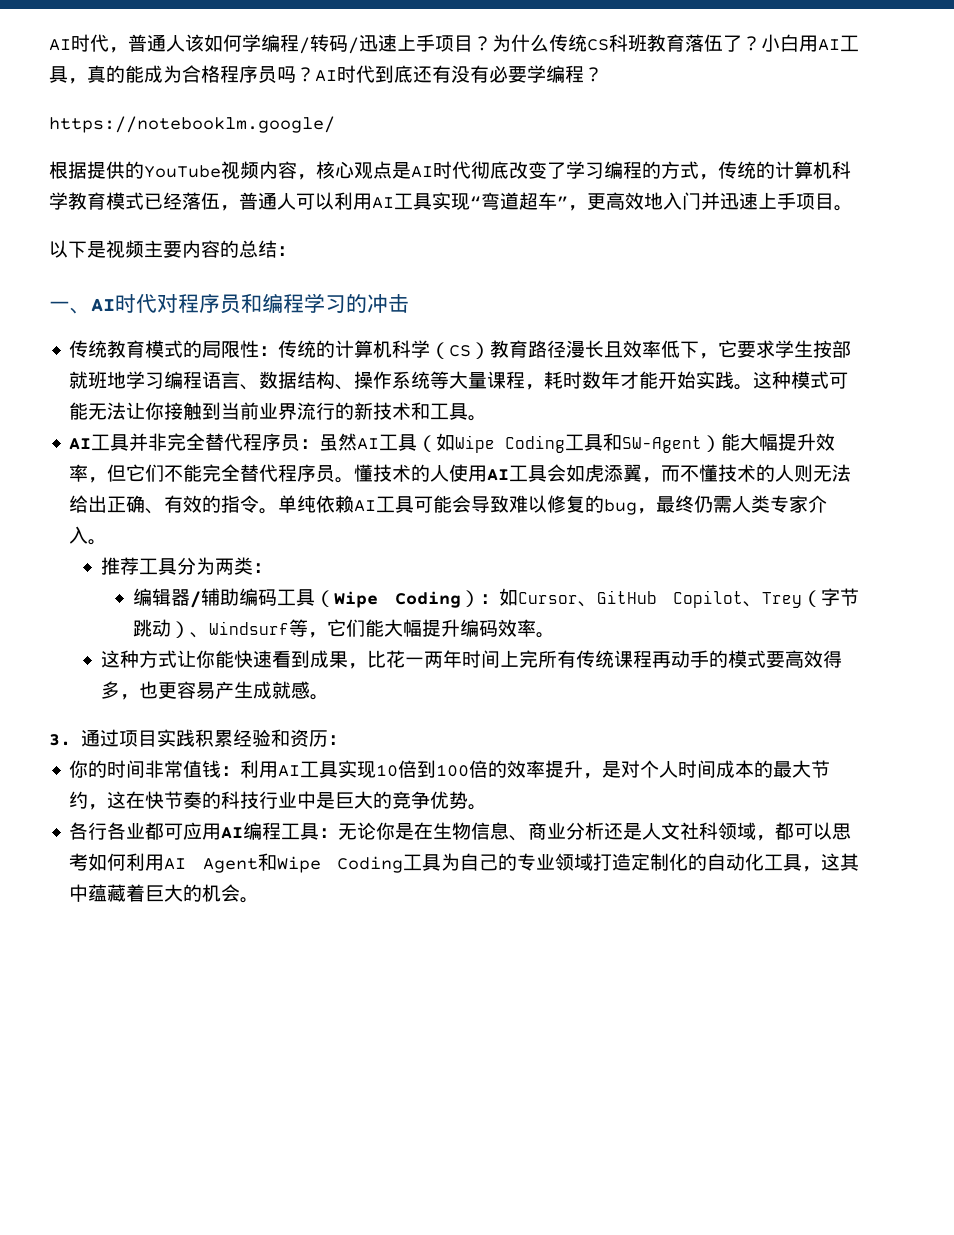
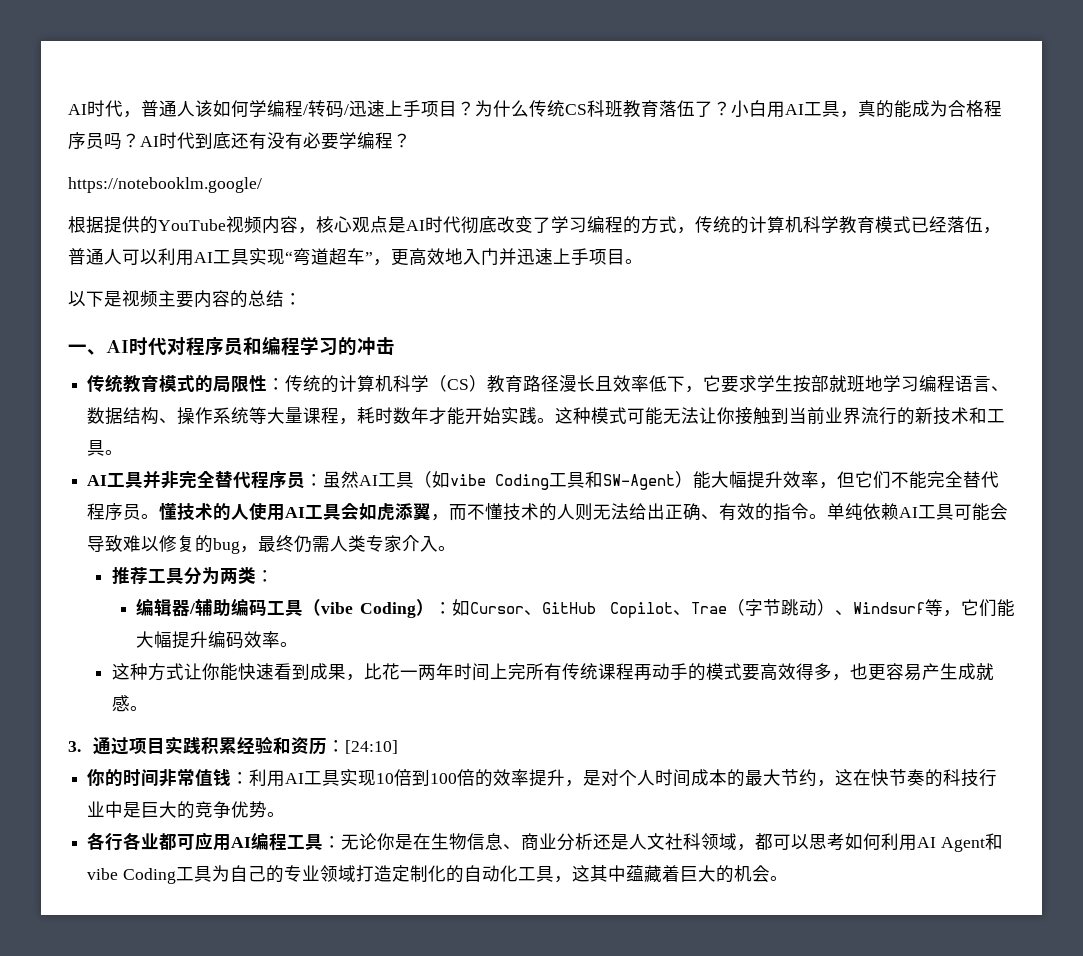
- AI工具并非完全替代程序员：虽然AI工具（如Wipe Coding工具和SW-Agent）能大幅提升效率，但它们不能完全替代程序员。
+ AI工具并非完全替代程序员：虽然AI工具（如vibe Coding工具和SW-Agent）能大幅提升效率，但它们不能完全替代程序员。
- 编辑器/辅助编码工具（Wipe Coding）：如Cursor、GitHub Copilot、Trey（字节跳动）、Windsurf等，它们能大幅提升编码效率。
+ 编辑器/辅助编码工具（vibe Coding）：如Cursor、GitHub Copilot、Trae（字节跳动）、Windsurf等，它们能大幅提升编码效率。
- 3.通过项目实践积累经验和资历：
+ 3.通过项目实践积累经验和资历：[24:10]
- 各行各业都可应用AI编程工具：无论你是在生物信息、商业分析还是人文社科领域，都可以思考如何利用AI Agent和Wipe Coding工具为自己的专业领域打造定制化的自动化工具，这其中蕴藏着巨大的机会。
+ 各行各业都可应用AI编程工具：无论你是在生物信息、商业分析还是人文社科领域，都可以思考如何利用AI Agent和vibe Coding工具为自己的专业领域打造定制化的自动化工具，这其中蕴藏着巨大的机会。

